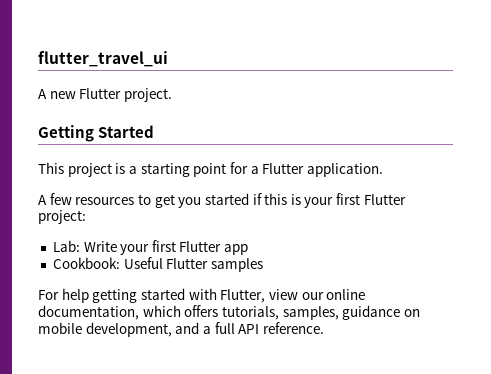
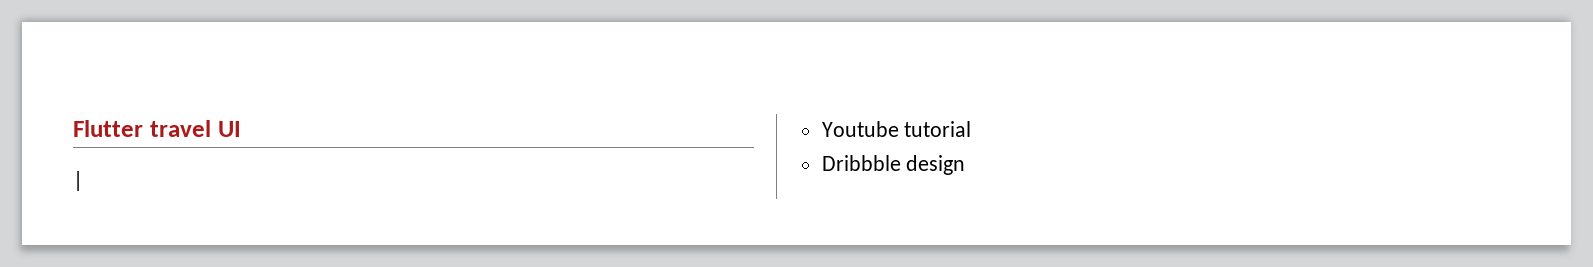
- flutter_travel_ui
- A new Flutter project.
- Getting Started
- This project is a starting point for a Flutter application.
- A few resources to get you started if this is your first Flutter project:
- Lab: Write your first Flutter app
- Cookbook: Useful Flutter samples
- For help getting started with Flutter, view our online documentation, which offers tutorials, samples, guidance on mobile development, and a full API reference.
+ Flutter travel UI
+ |
+ Youtube tutorial
+ Dribbble design

